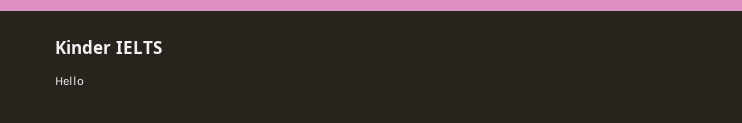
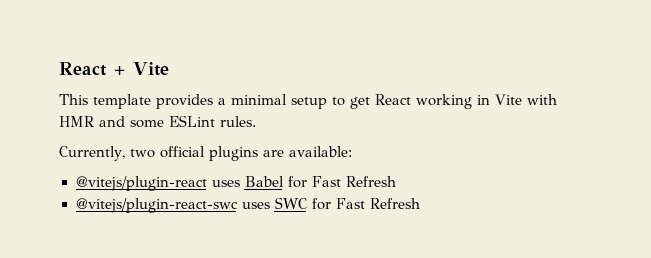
- Kinder IELTS
- Hello
+ React + Vite
+ This template provides a minimal setup to get React working in Vite with HMR and some ESLint rules.
+ Currently, two official plugins are available:
+ @vitejs/plugin-react uses Babel for Fast Refresh
+ @vitejs/plugin-react-swc uses SWC for Fast Refresh

